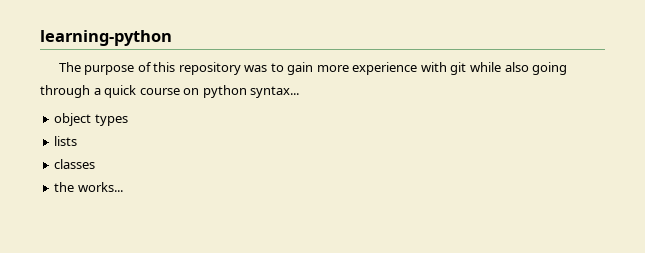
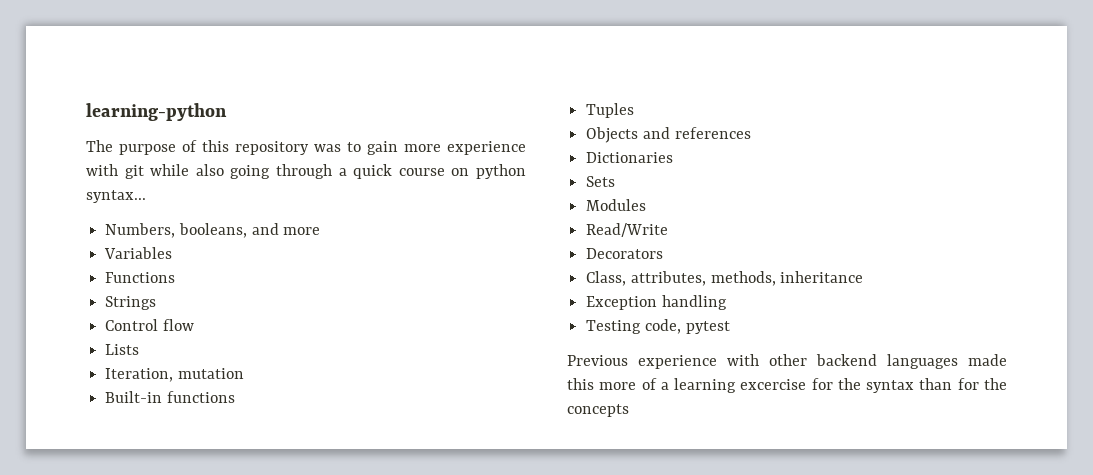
- object types
- lists
- classes
- the works...
+ Numbers, booleans, and more
+ Variables
+ Functions
+ Strings
+ Control flow
+ Lists
+ Iteration, mutation
+ Built-in functions
+ Tuples
+ Objects and references
+ Dictionaries
+ Sets
+ Modules
+ Read/Write
+ Decorators
+ Class, attributes, methods, inheritance
+ Exception handling
+ Testing code, pytest
+ Previous experience with other backend languages made this more of a learning excercise for the syntax than for the concepts

